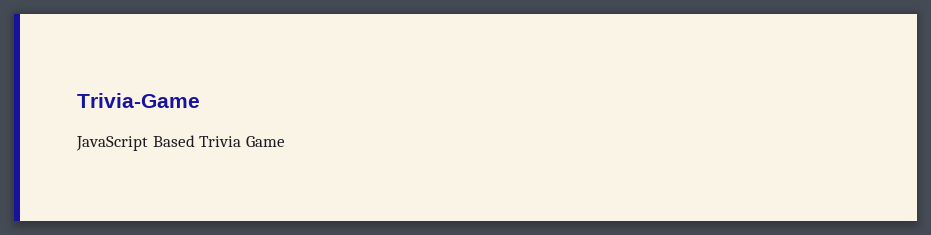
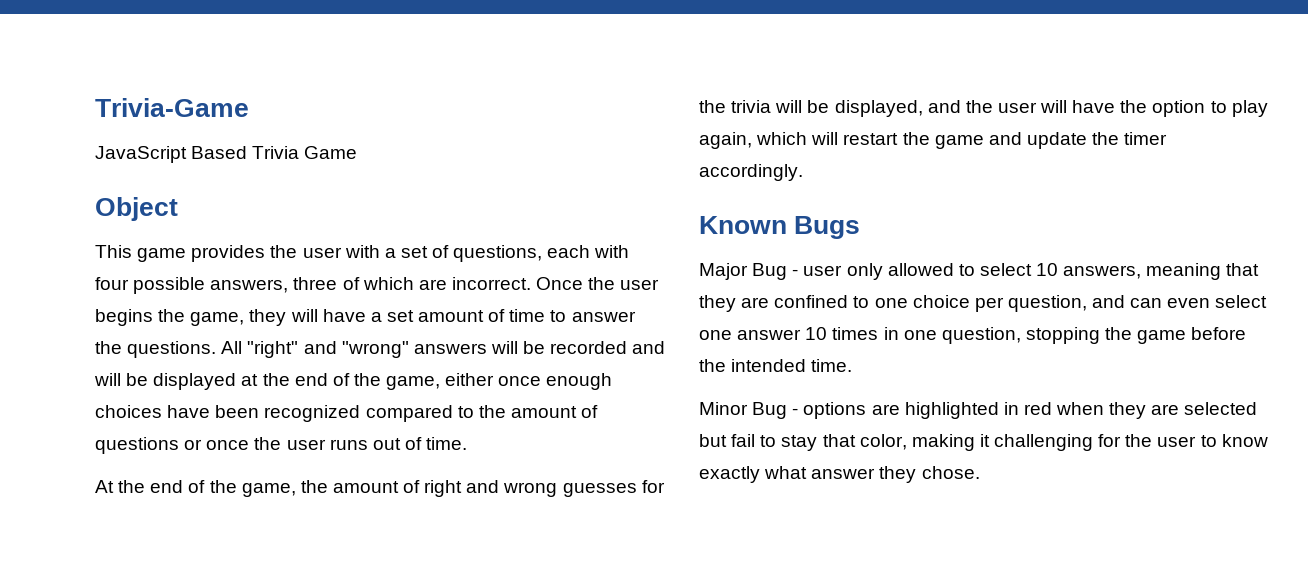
+ Object
+ This game provides the user with a set of questions, each with four possible answers, three of which are incorrect. Once the user begins the game, they will have a set amount of time to answer the questions. All "right" and "wrong" answers will be recorded and will be displayed at the end of the game, either once enough choices have been recognized compared to the amount of questions or once the user runs out of time.
+ At the end of the game, the amount of right and wrong guesses for the trivia will be displayed, and the user will have the option to play again, which will restart the game and update the timer accordingly.
+ Known Bugs
+ Major Bug - user only allowed to select 10 answers, meaning that they are confined to one choice per question, and can even select one answer 10 times in one question, stopping the game before the intended time.
+ Minor Bug - options are highlighted in red when they are selected but fail to stay that color, making it challenging for the user to know exactly what answer they chose.

